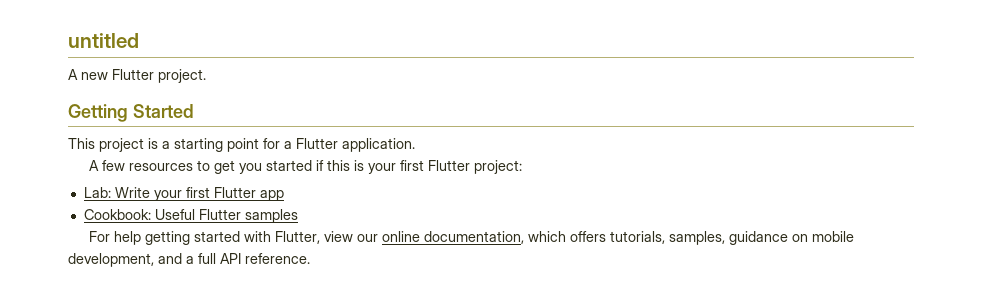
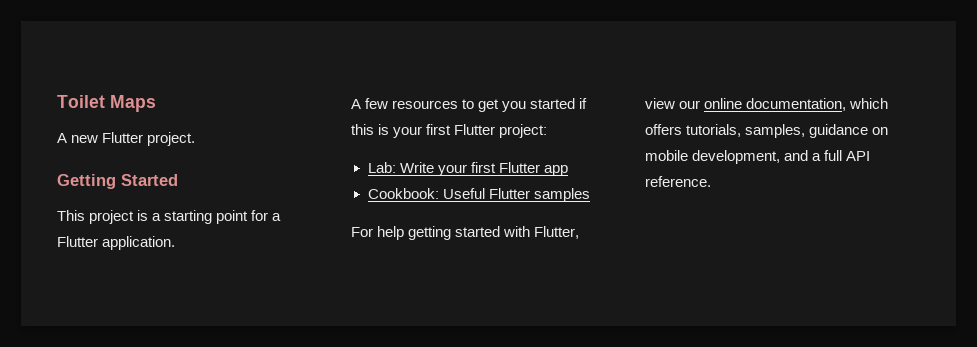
- untitled
+ Toilet Maps

